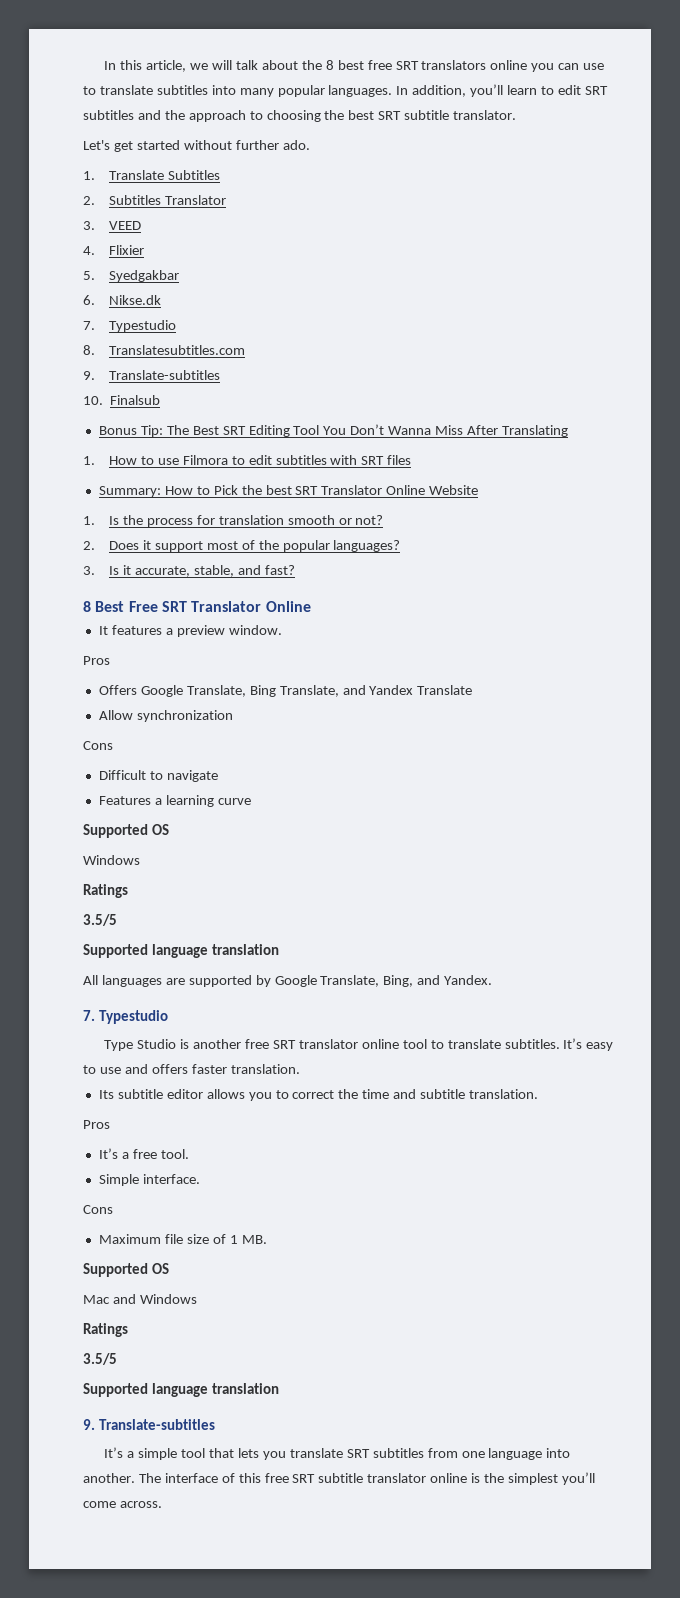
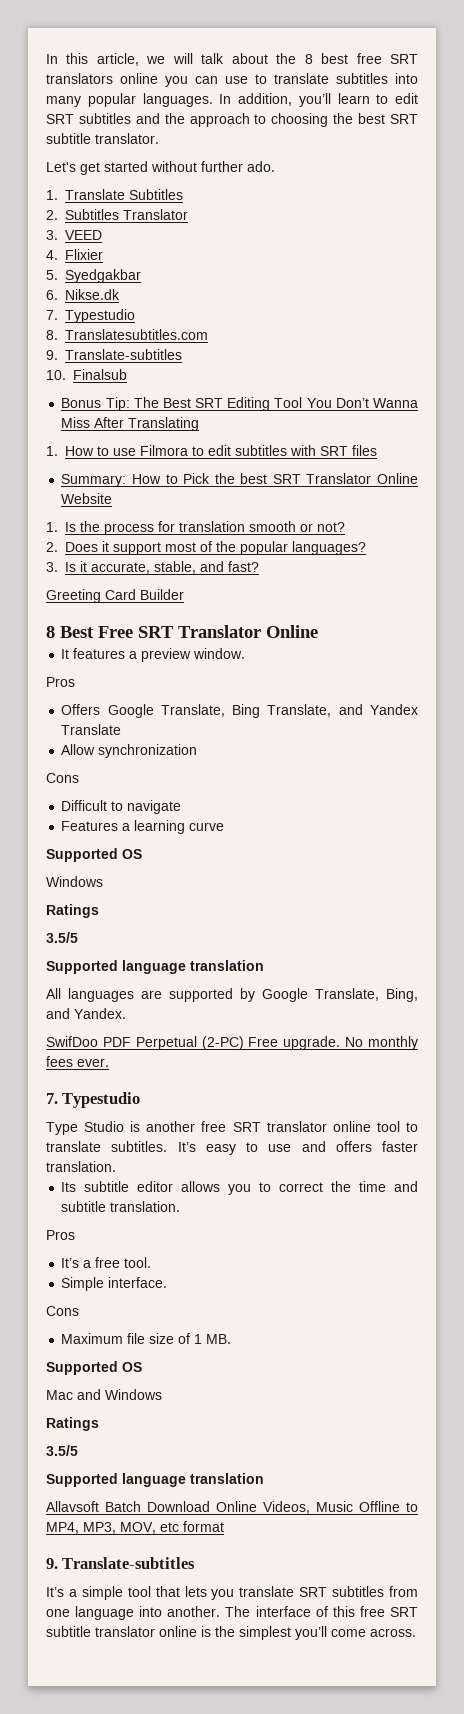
+ Greeting Card Builder
+ SwifDoo PDF Perpetual (2-PC) Free upgrade. No monthly fees ever.
+ Allavsoft Batch Download Online Videos, Music Offline to MP4, MP3, MOV, etc format

